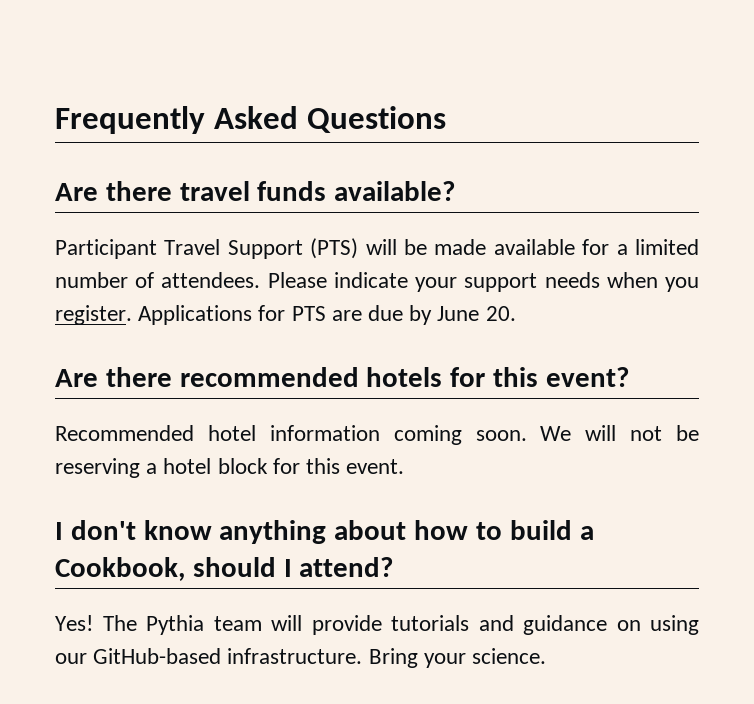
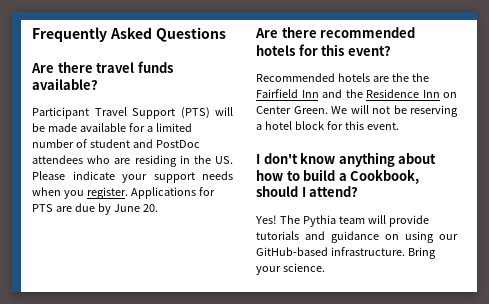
- Participant Travel Support (PTS) will be made available for a limited number of attendees. Please indicate your support needs when you register.
+ Participant Travel Support (PTS) will be made available for a limited number of student and PostDoc attendees who are residing in the US. Please indicate your support needs when you register.
- Recommended hotel information coming soon.
+ Recommended hotels are the the Fairfield Inn and the Residence Inn on Center Green.

